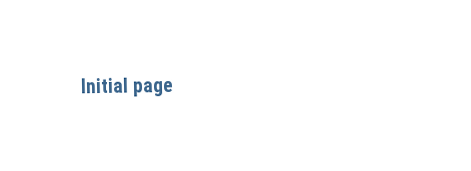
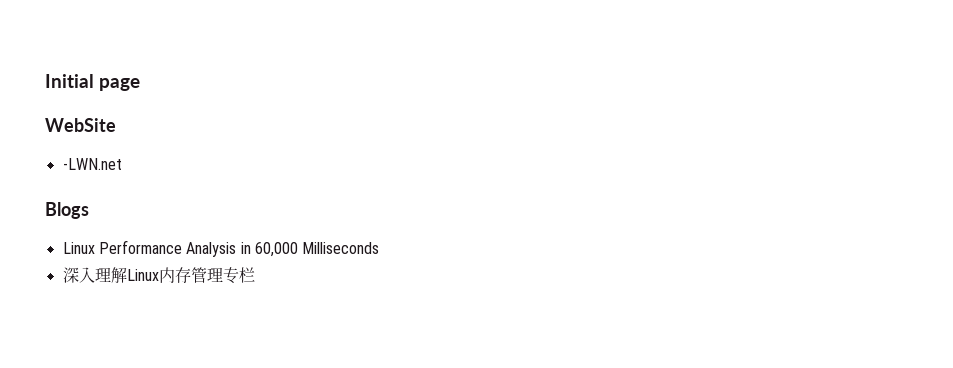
+ WebSite
+ -LWN.net
+ Blogs
+ Linux Performance Analysis in 60,000 Milliseconds
+ 深入理解Linux内存管理专栏

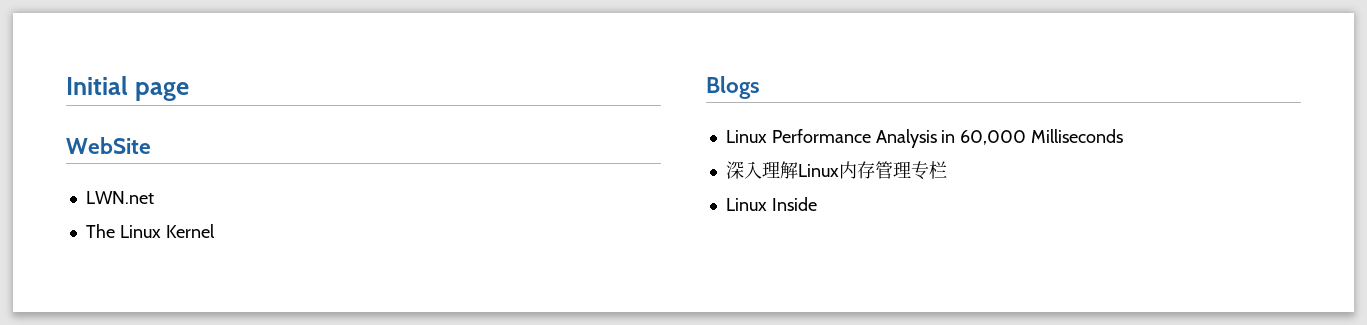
- -LWN.net
+ LWN.net
+ The Linux Kernel
+ Linux Inside

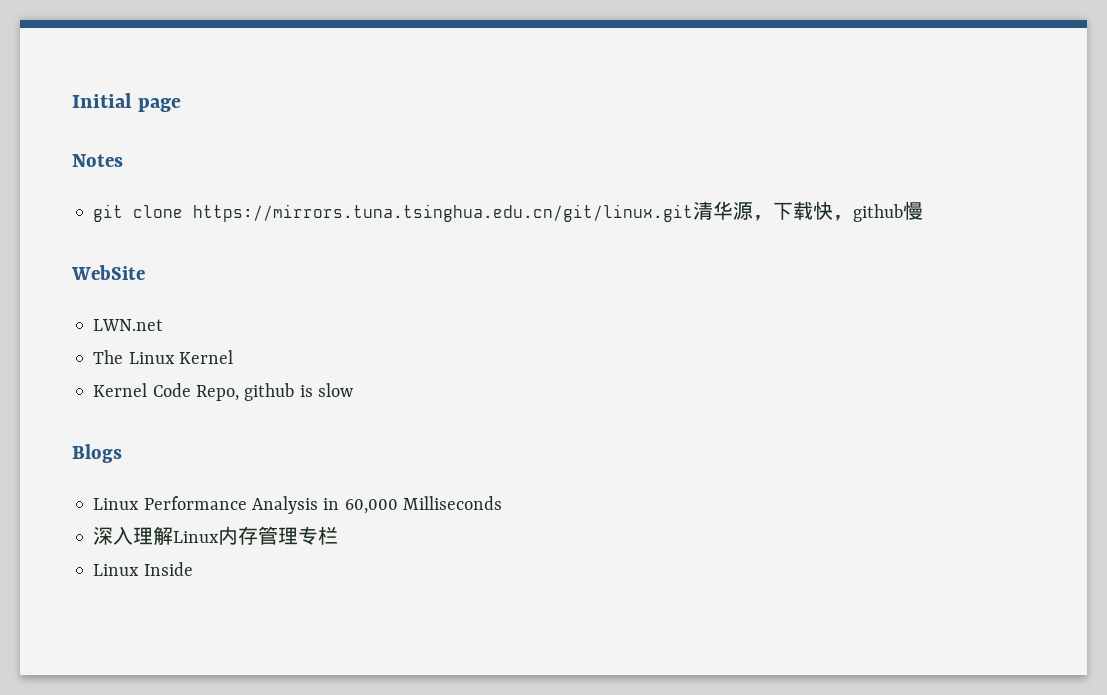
+ Notes
+ git clone https://mirrors.tuna.tsinghua.edu.cn/git/linux.git清华源，下载快，github慢
+ Kernel Code Repo, github is slow

